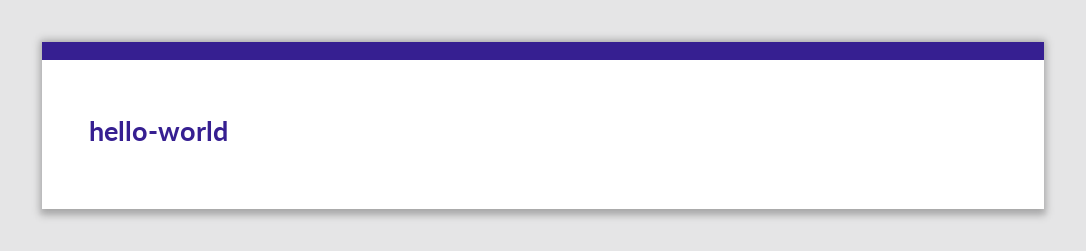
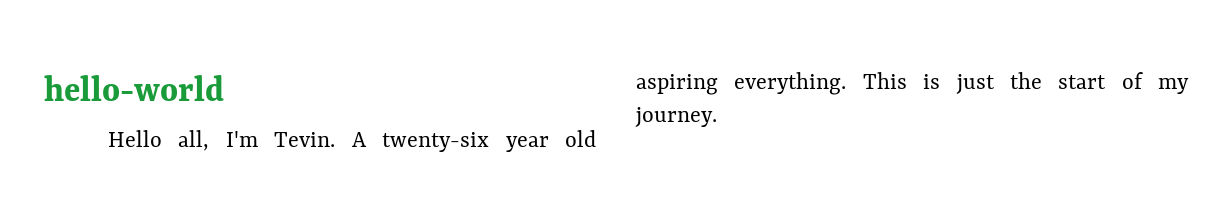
+ Hello all, I'm Tevin. A twenty-six year old aspiring everything. This is just the start of my journey.

